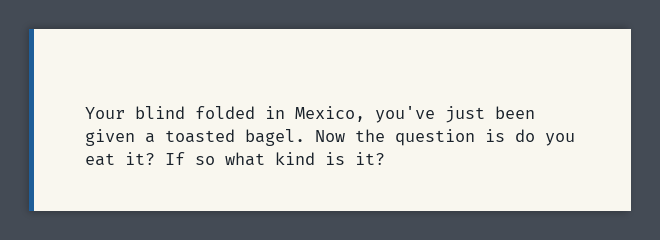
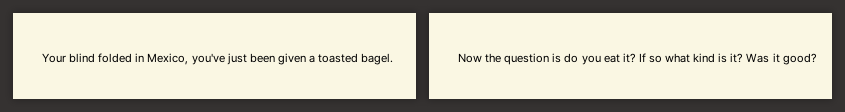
+ Was it good?

